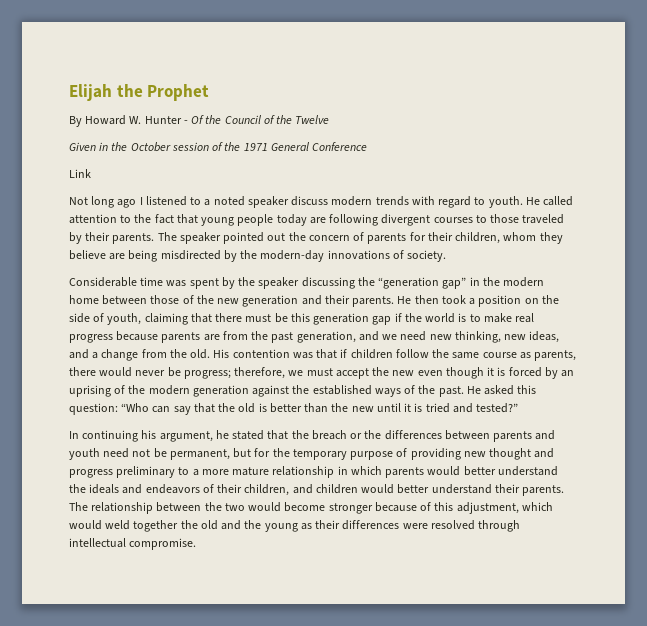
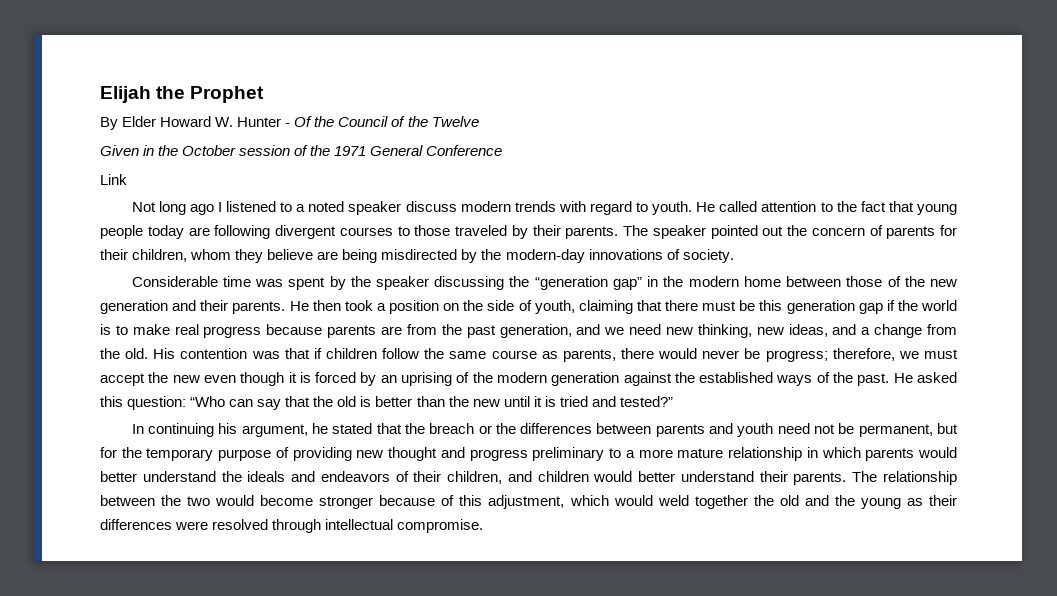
- By Howard W. Hunter - Of the Council of the Twelve
+ By Elder Howard W. Hunter - Of the Council of the Twelve

